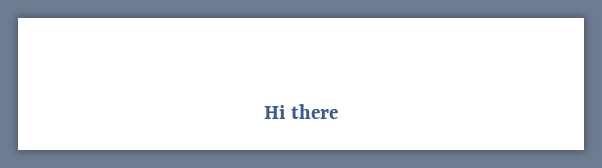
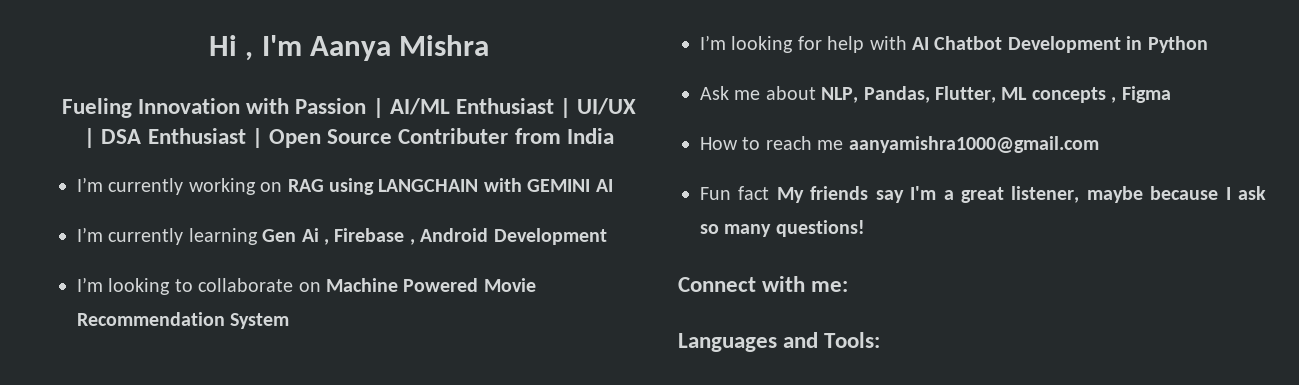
- Hi there
+ Hi , I'm Aanya Mishra
+ Fueling Innovation with Passion | AI/ML Enthusiast | UI/UX | DSA Enthusiast | Open Source Contributer from India
+ I’m currently working on RAG using LANGCHAIN with GEMINI AI
+ I’m currently learning Gen Ai , Firebase , Android Development
+ I’m looking to collaborate on Machine Powered Movie Recommendation System
+ I’m looking for help with AI Chatbot Development in Python
+ Ask me about NLP, Pandas, Flutter, ML concepts , Figma
+ How to reach me aanyamishra1000@gmail.com
+ Fun fact My friends say I'm a great listener, maybe because I ask so many questions!
+ Connect with me:
+ Languages and Tools:

